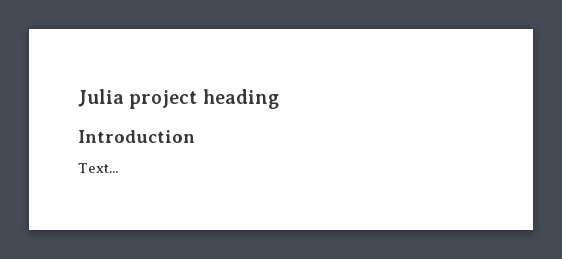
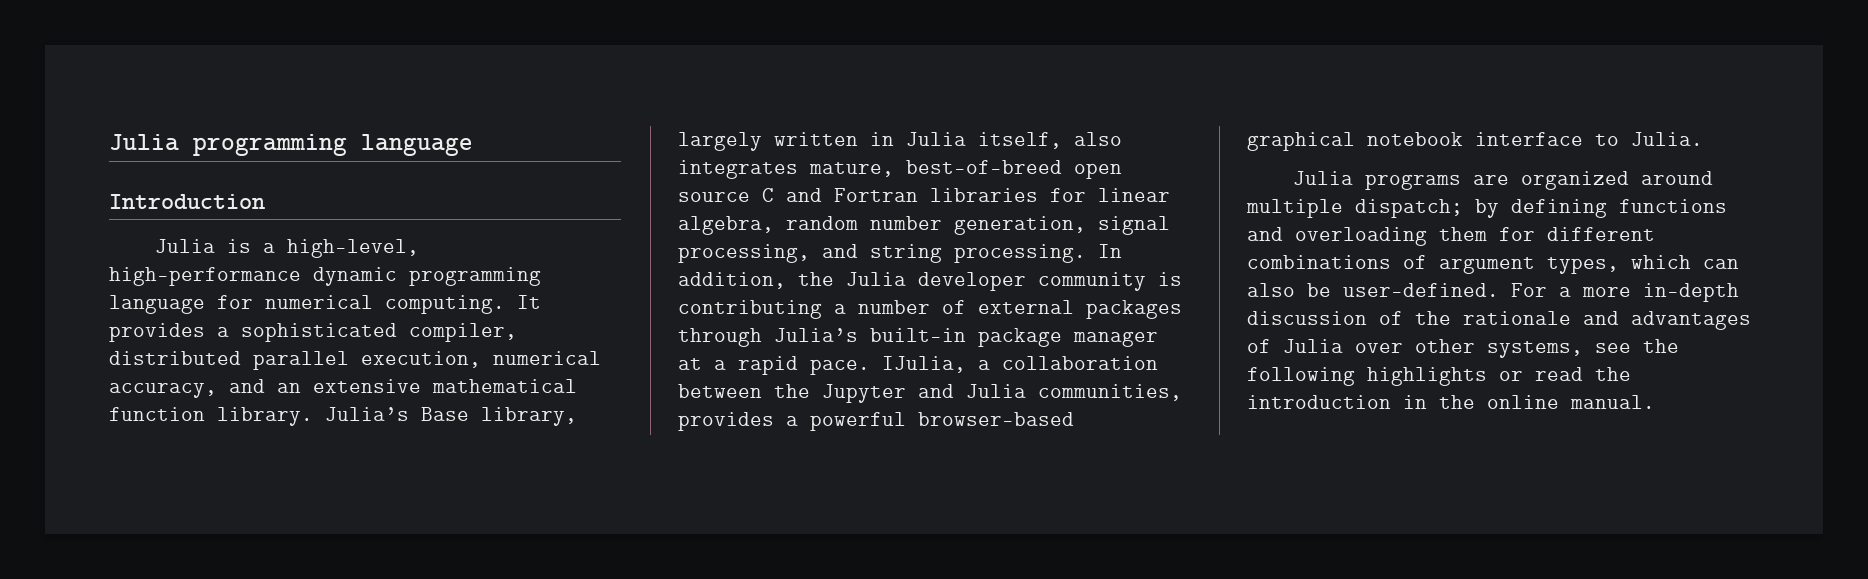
- Julia project heading
+ Julia programming language
- Text...
+ Julia is a high-level, high-performance dynamic programming language for numerical computing. It provides a sophisticated compiler, distributed parallel execution, numerical accuracy, and an extensive mathematical function library. Julia’s Base library, largely written in Julia itself, also integrates mature, best-of-breed open source C and Fortran libraries for linear algebra, random number generation, signal processing, and string processing. In addition, the Julia developer community is contributing a number of external packages through Julia’s built-in package manager at a rapid pace. IJulia, a collaboration between the Jupyter and Julia communities, provides a powerful browser-based graphical notebook interface to Julia.
+ Julia programs are organized around multiple dispatch; by defining functions and overloading them for different combinations of argument types, which can also be user-defined. For a more in-depth discussion of the rationale and advantages of Julia over other systems, see the following highlights or read the introduction in the online manual.

